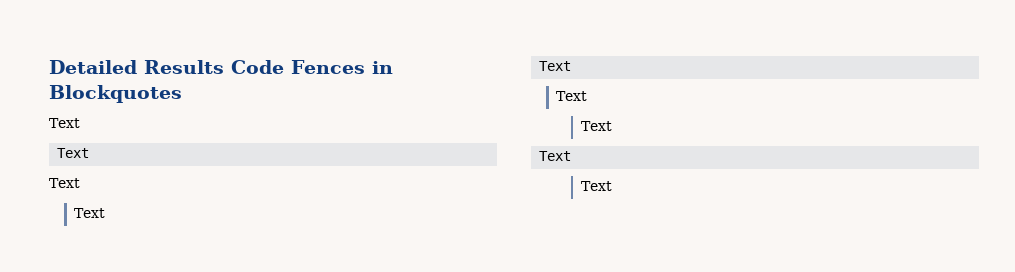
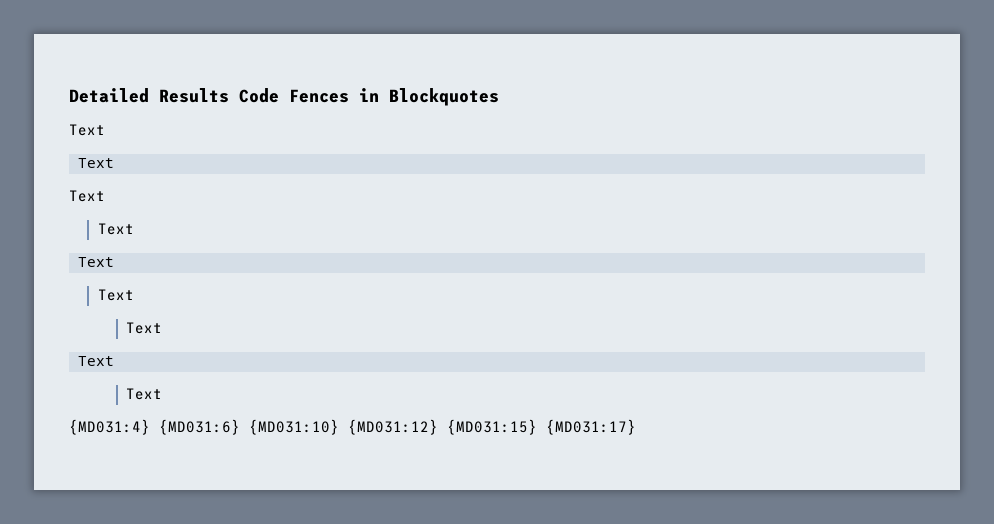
+ {MD031:4} {MD031:6} {MD031:10} {MD031:12} {MD031:15} {MD031:17}

